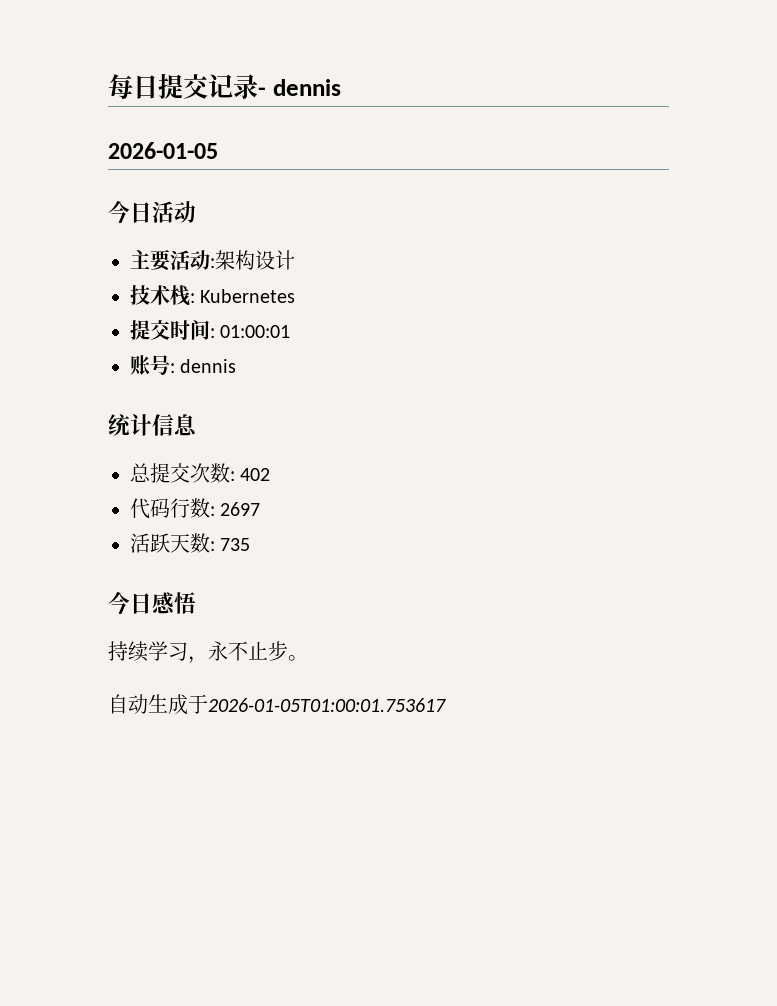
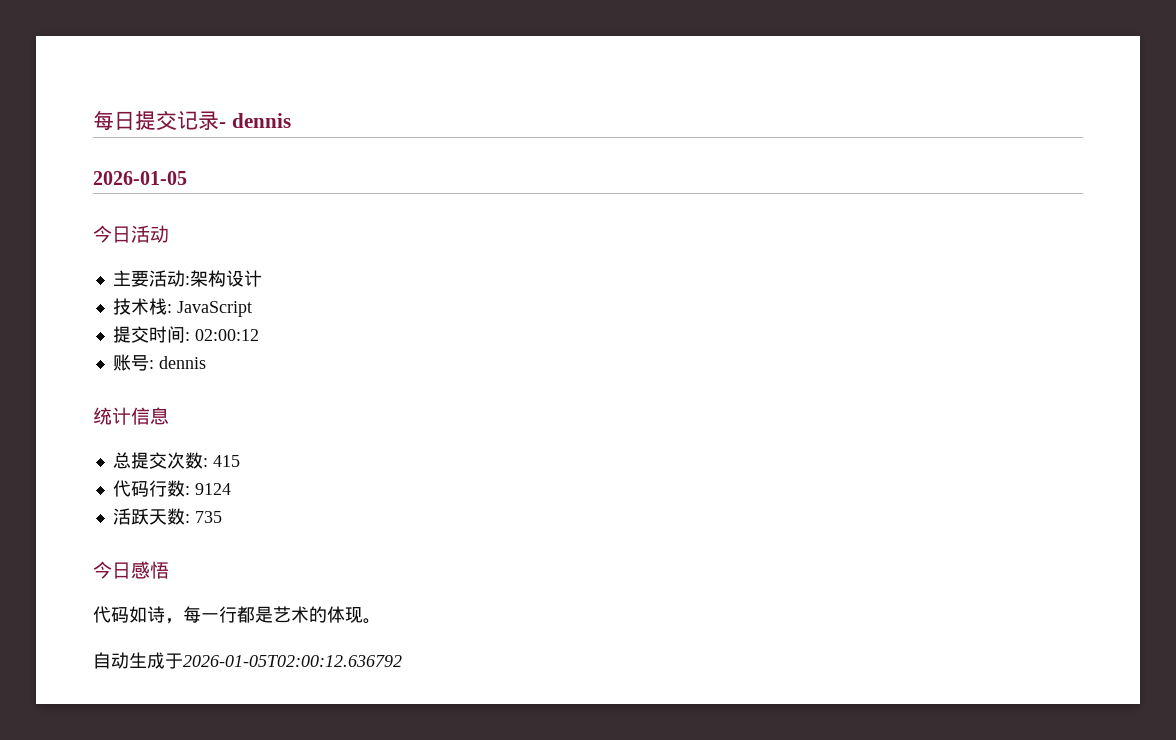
- 技术栈: Kubernetes
+ 技术栈: JavaScript
- 提交时间: 01:00:01
+ 提交时间: 02:00:12
- 总提交次数: 402
+ 总提交次数: 415
- 代码行数: 2697
+ 代码行数: 9124
- 持续学习，永不止步。
+ 代码如诗，每一行都是艺术的体现。
- 自动生成于2026-01-05T01:00:01.753617
+ 自动生成于2026-01-05T02:00:12.636792

